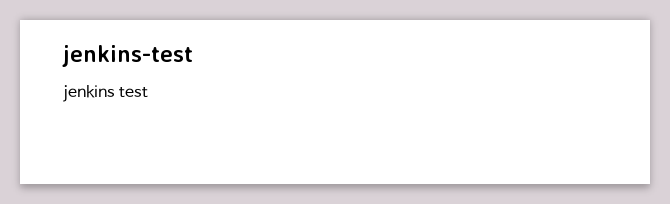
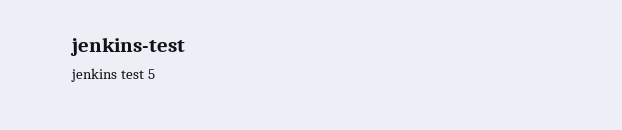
- jenkins test
+ jenkins test 5

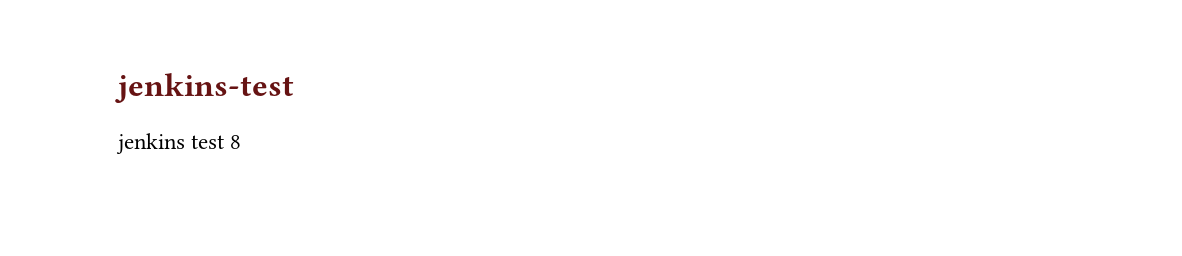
- jenkins test 5
+ jenkins test 8

